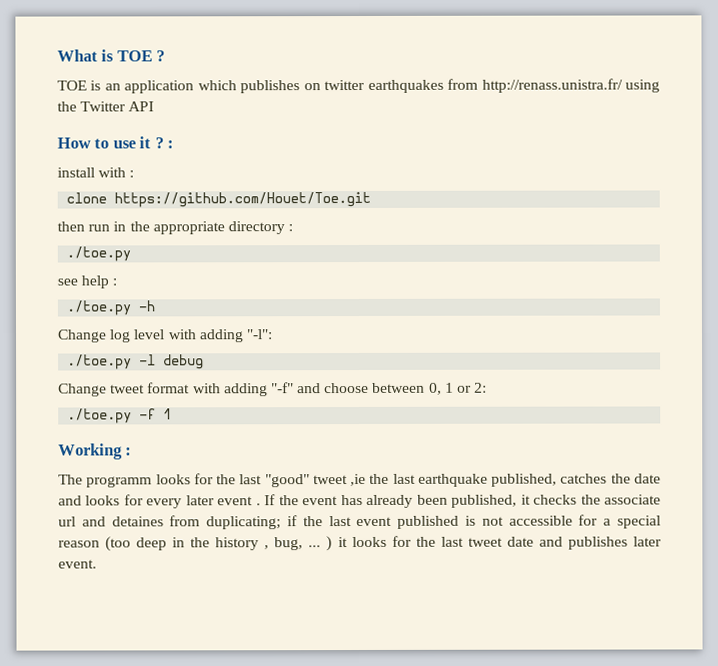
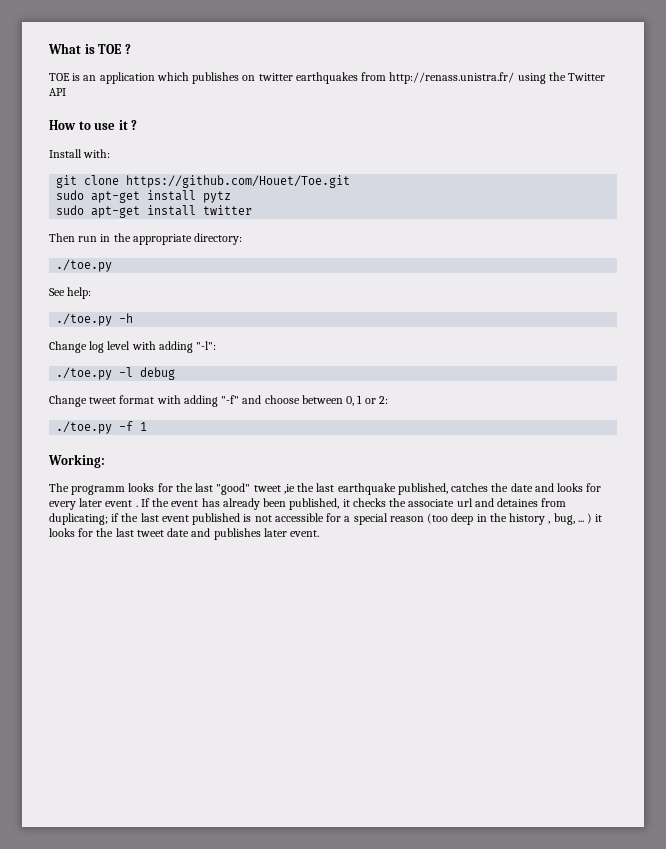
- How to use it ? :
- install with :
- clone https://github.com/Houet/Toe.git
- then run in the appropriate directory :
+ How to use it ?
+ Install with:
+ git clone https://github.com/Houet/Toe.git
+ sudo apt-get install pytz
+ sudo apt-get install twitter
+ Then run in the appropriate directory:
- see help :
+ See help:
- Working :
+ Working:

